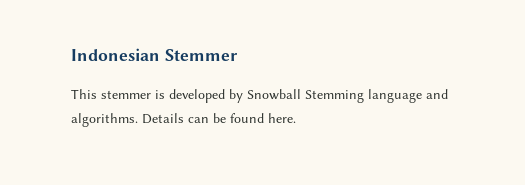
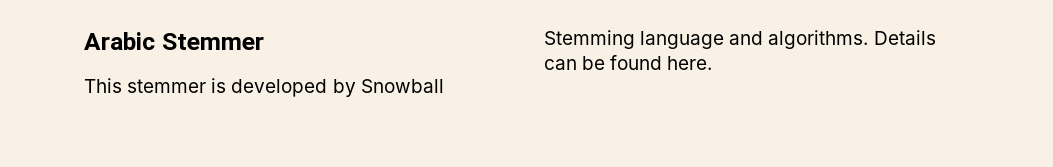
- Indonesian Stemmer
+ Arabic Stemmer

